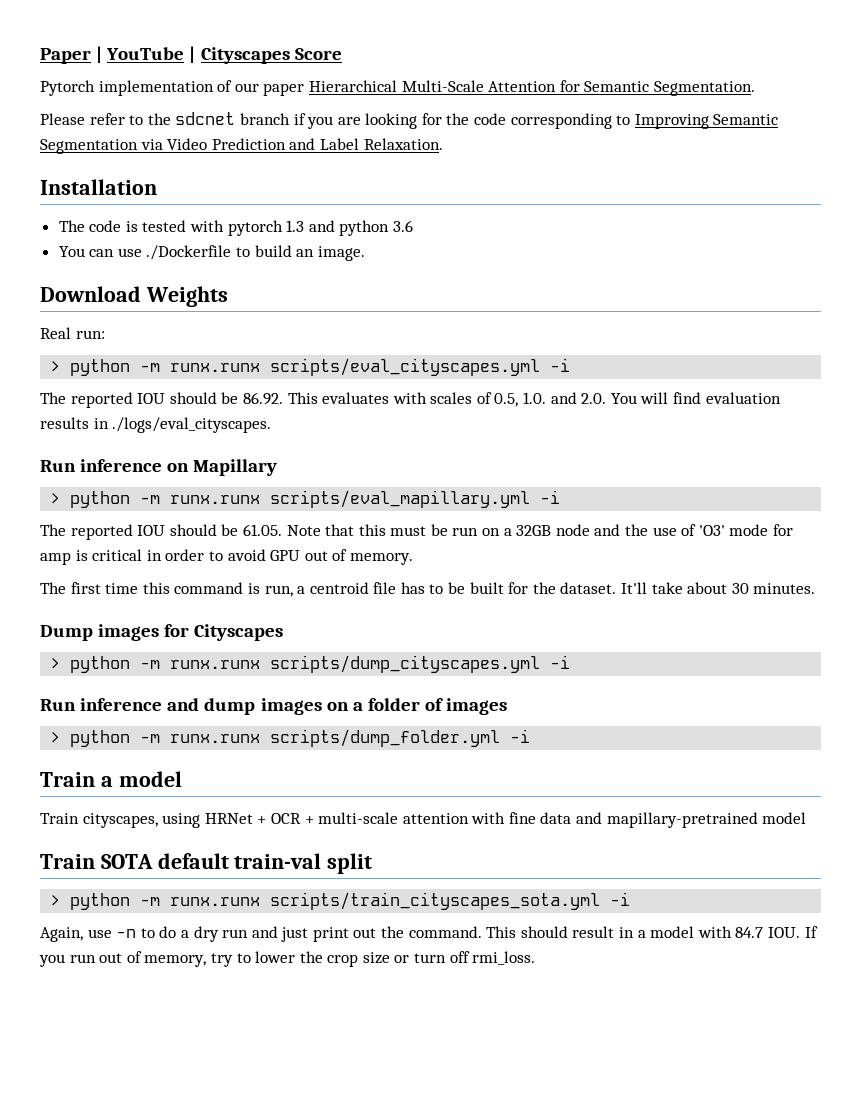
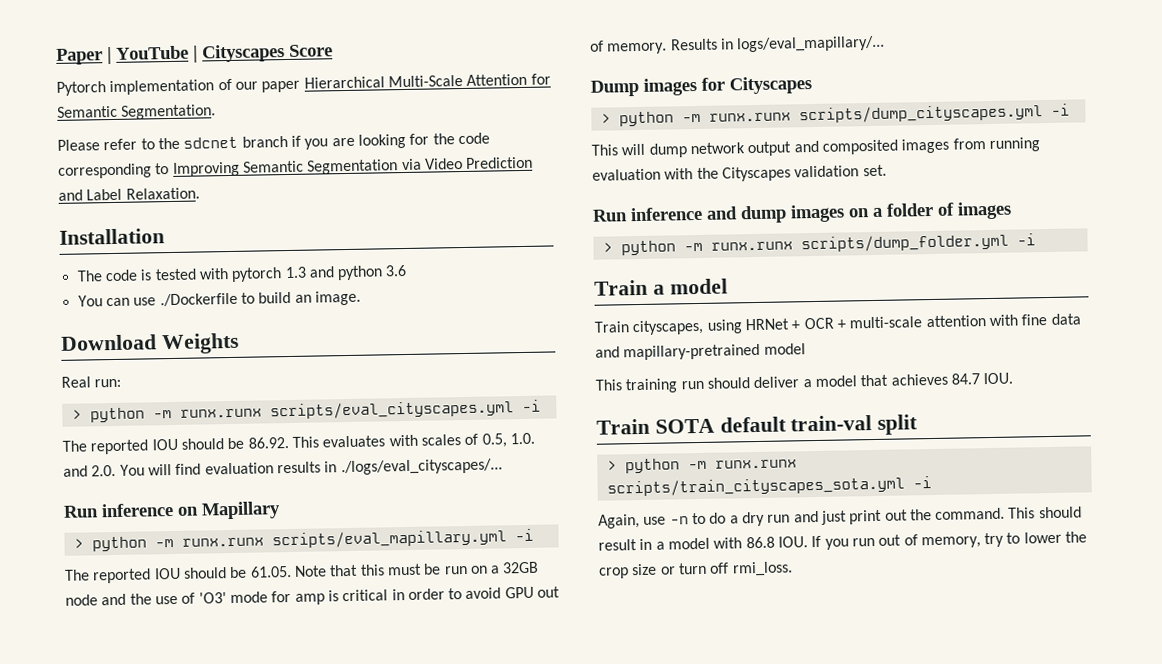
- The reported IOU should be 86.92. This evaluates with scales of 0.5, 1.0. and 2.0. You will find evaluation results in ./logs/eval_cityscapes.
+ The reported IOU should be 86.92. This evaluates with scales of 0.5, 1.0. and 2.0. You will find evaluation results in ./logs/eval_cityscapes/...
- The reported IOU should be 61.05. Note that this must be run on a 32GB node and the use of 'O3' mode for amp is critical in order to avoid GPU out of memory.
- The first time this command is run, a centroid file has to be built for the dataset. It'll take about 30 minutes.
+ The reported IOU should be 61.05. Note that this must be run on a 32GB node and the use of 'O3' mode for amp is critical in order to avoid GPU out of memory. Results in logs/eval_mapillary/...
+ This will dump network output and composited images from running evaluation with the Cityscapes validation set.
+ This training run should deliver a model that achieves 84.7 IOU.
- This should result in a model with 84.7 IOU. If you run out of memory, try to lower the crop size or turn off rmi_loss.
+ This should result in a model with 86.8 IOU. If you run out of memory, try to lower the crop size or turn off rmi_loss.

